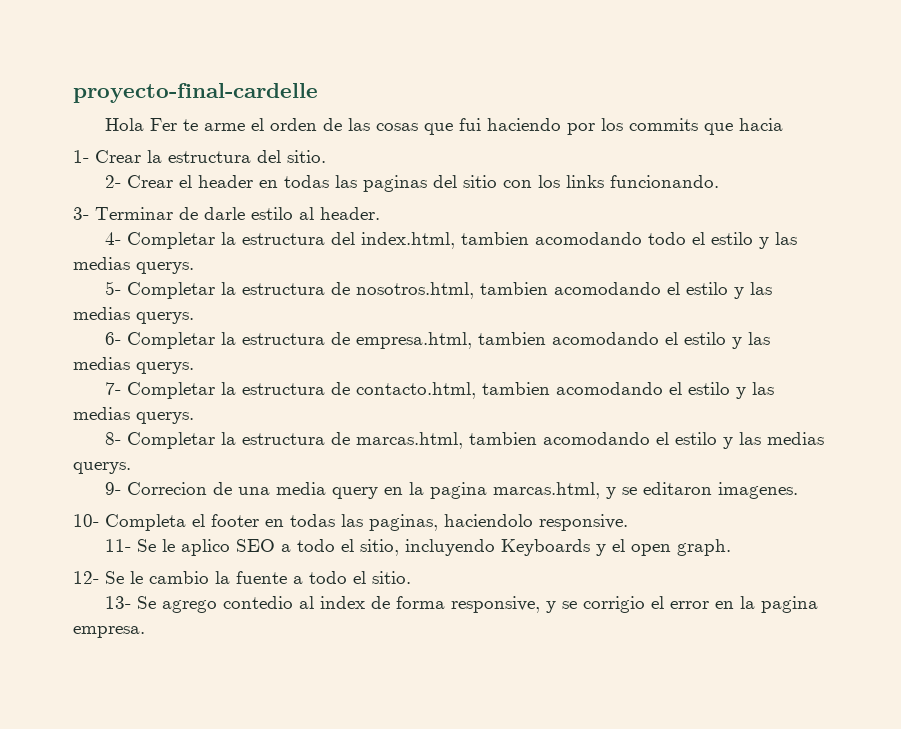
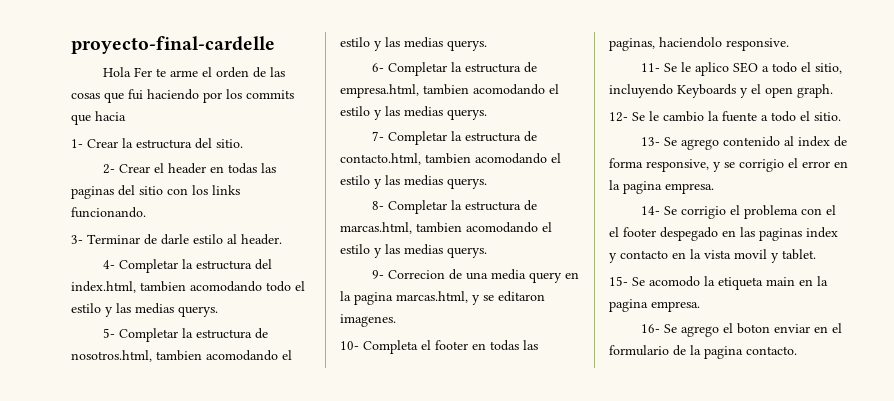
- 13- Se agrego contedio al index de forma responsive, y se corrigio el error en la pagina empresa.
+ 13- Se agrego contenido al index de forma responsive, y se corrigio el error en la pagina empresa.
+ 14- Se corrigio el problema con el el footer despegado en las paginas index y contacto en la vista movil y tablet.
+ 15- Se acomodo la etiqueta main en la pagina empresa.
+ 16- Se agrego el boton enviar en el formulario de la pagina contacto.

